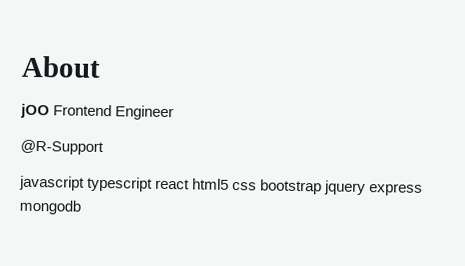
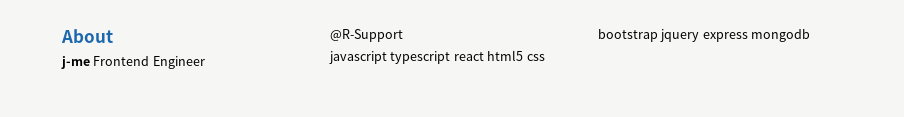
- jOO Frontend Engineer
+ j-me Frontend Engineer

